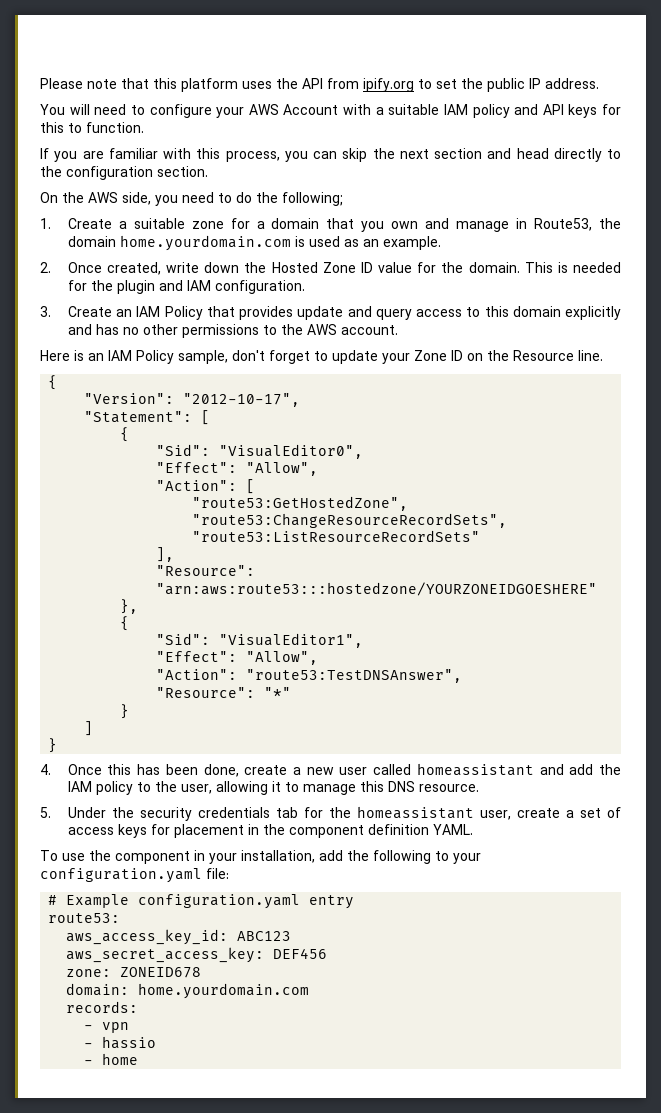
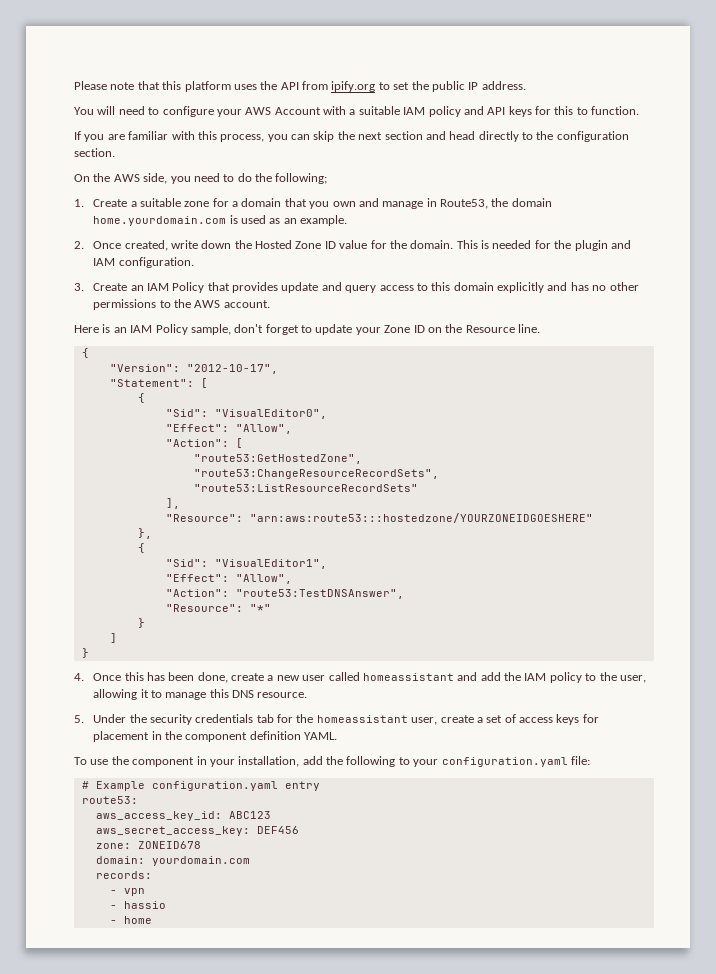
- domain: home.yourdomain.com
+ domain: yourdomain.com

